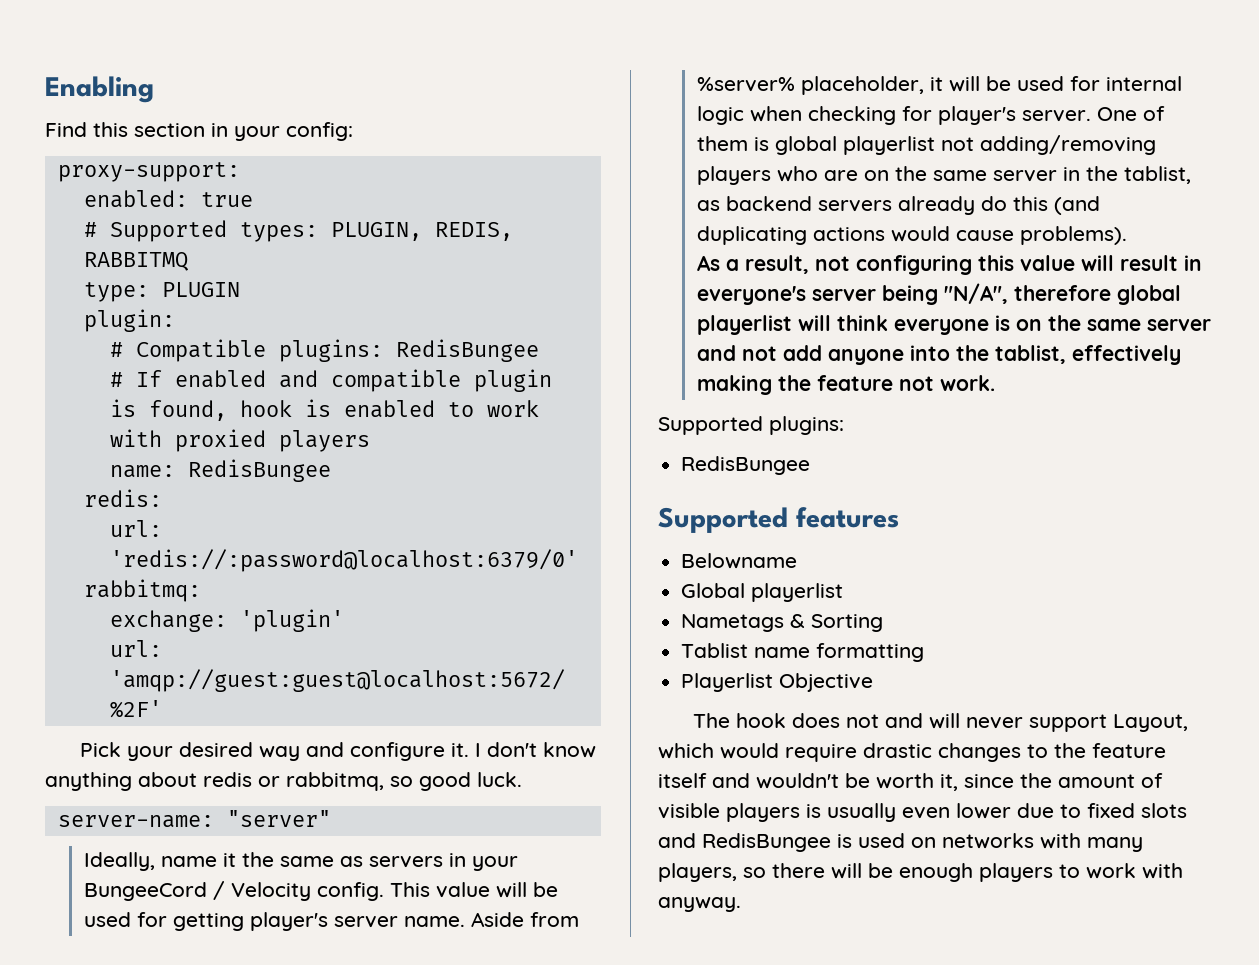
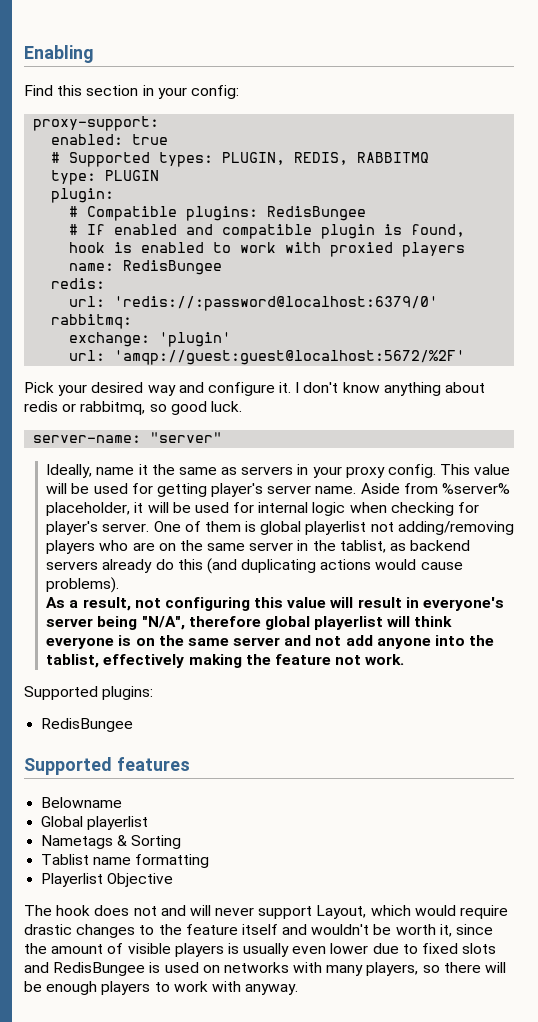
- Ideally, name it the same as servers in your BungeeCord / Velocity config.
+ Ideally, name it the same as servers in your proxy config.

